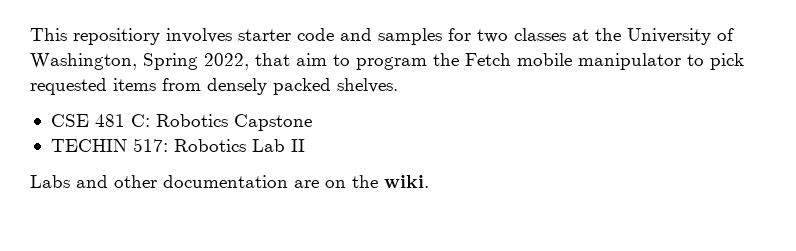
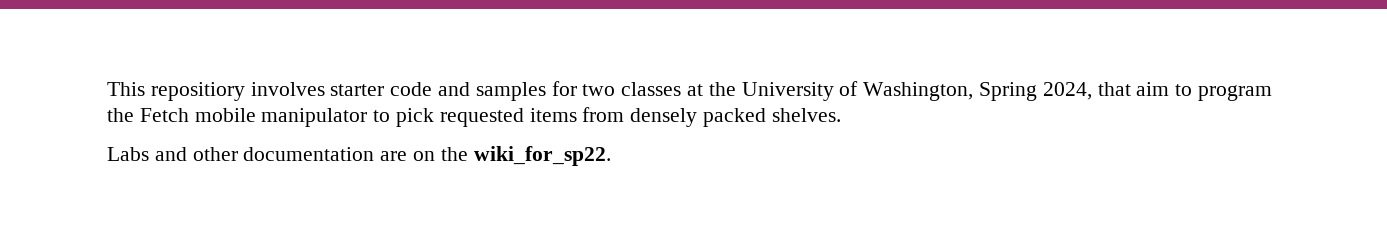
- This repositiory involves starter code and samples for two classes at the University of Washington, Spring 2022, that aim to program the Fetch mobile manipulator to pick requested items from densely packed shelves.
+ This repositiory involves starter code and samples for two classes at the University of Washington, Spring 2024, that aim to program the Fetch mobile manipulator to pick requested items from densely packed shelves.
- CSE 481 C: Robotics Capstone
- TECHIN 517: Robotics Lab II
- Labs and other documentation are on the wiki.
+ Labs and other documentation are on the wiki_for_sp22.

